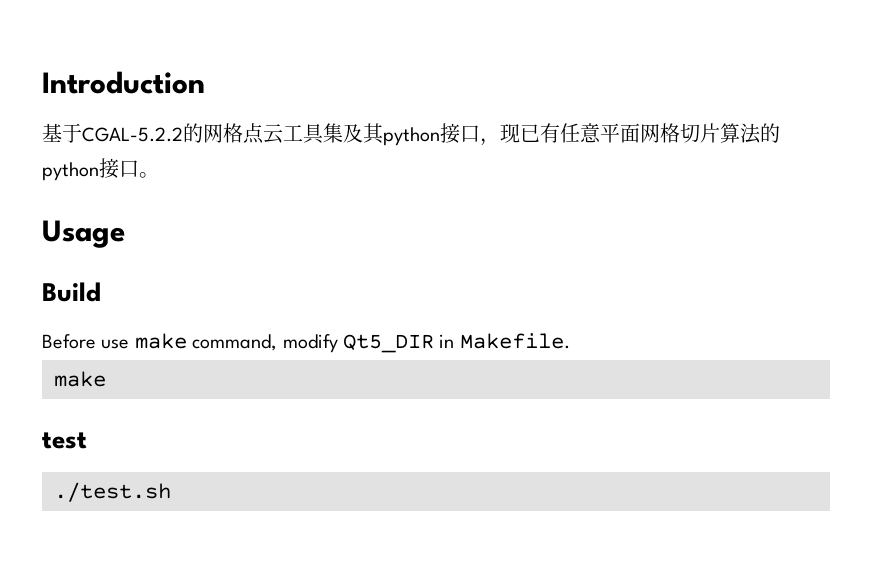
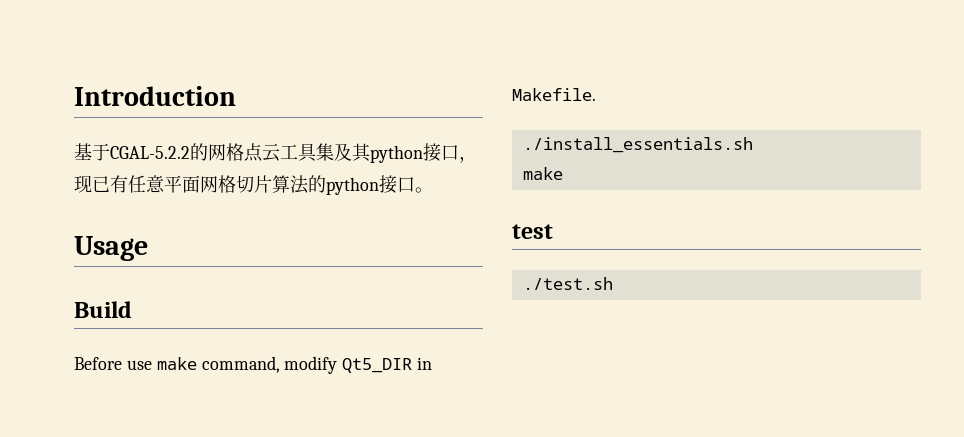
+ ./install_essentials.sh

